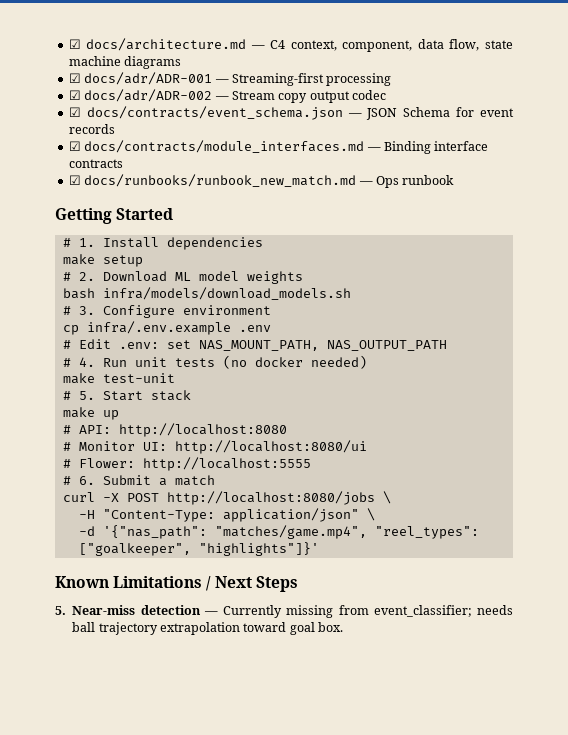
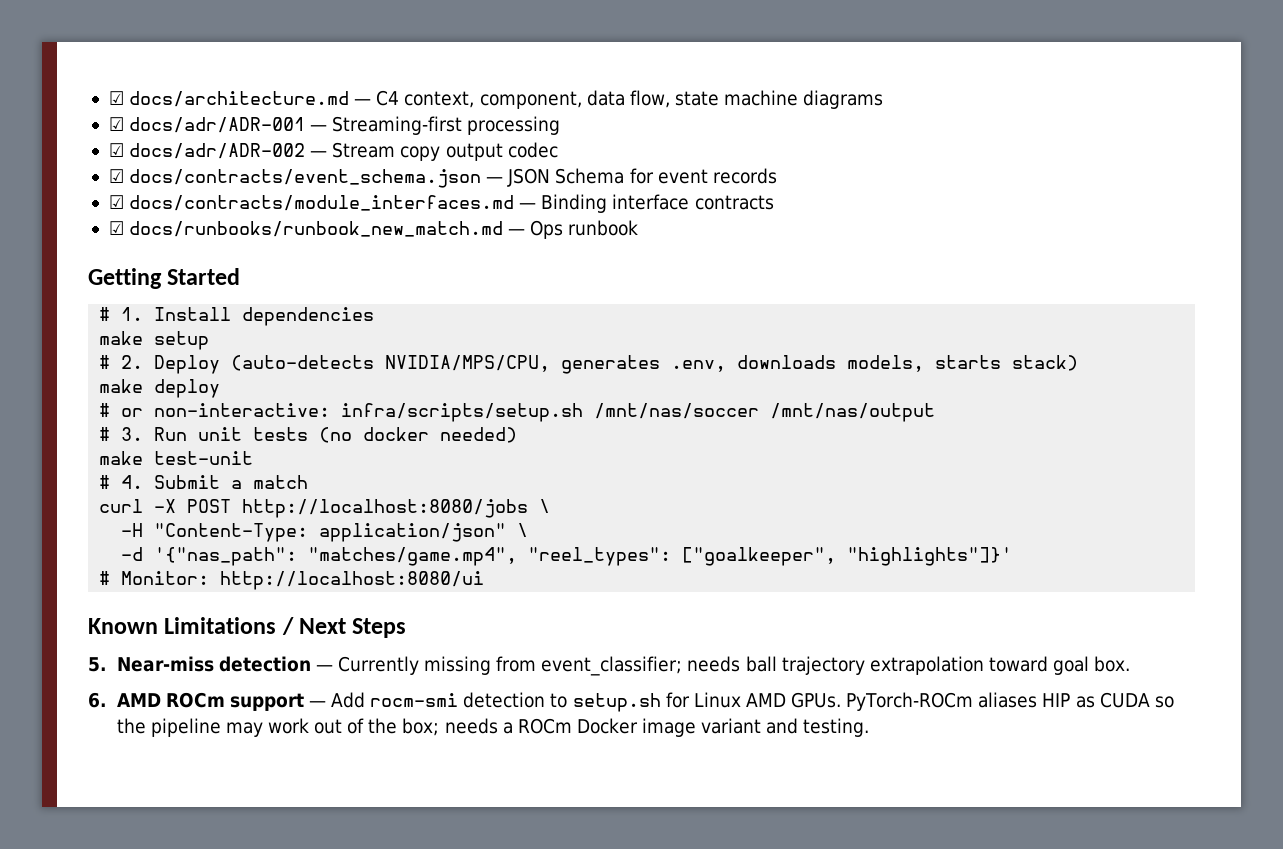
- # 2. Download ML model weights
- bash infra/models/download_models.sh
- # 3. Configure environment
- cp infra/.env.example .env
- # Edit .env: set NAS_MOUNT_PATH, NAS_OUTPUT_PATH
- # 4. Run unit tests (no docker needed)
+ # 2. Deploy (auto-detects NVIDIA/MPS/CPU, generates .env, downloads models, starts stack)
+ make deploy
+ # or non-interactive: infra/scripts/setup.sh /mnt/nas/soccer /mnt/nas/output
+ # 3. Run unit tests (no docker needed)
- # 5. Start stack
- make up
- # API: http://localhost:8080
- # Monitor UI: http://localhost:8080/ui
- # Flower: http://localhost:5555
- # 6. Submit a match
+ # 4. Submit a match
+ # Monitor: http://localhost:8080/ui
+ 6. AMD ROCm support — Add rocm-smi detection to setup.sh for Linux AMD GPUs. PyTorch-ROCm aliases HIP as CUDA so the pipeline may work out of the box; needs a ROCm Docker image variant and testing.

